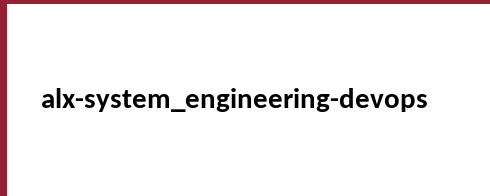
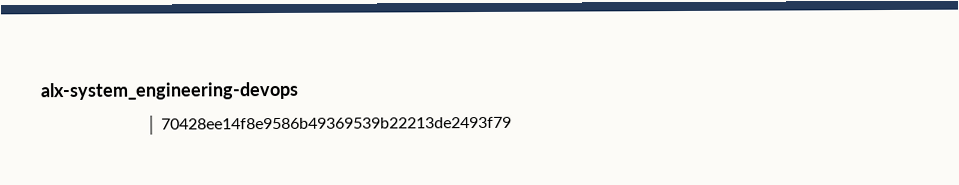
+ 70428ee14f8e9586b49369539b22213de2493f79

